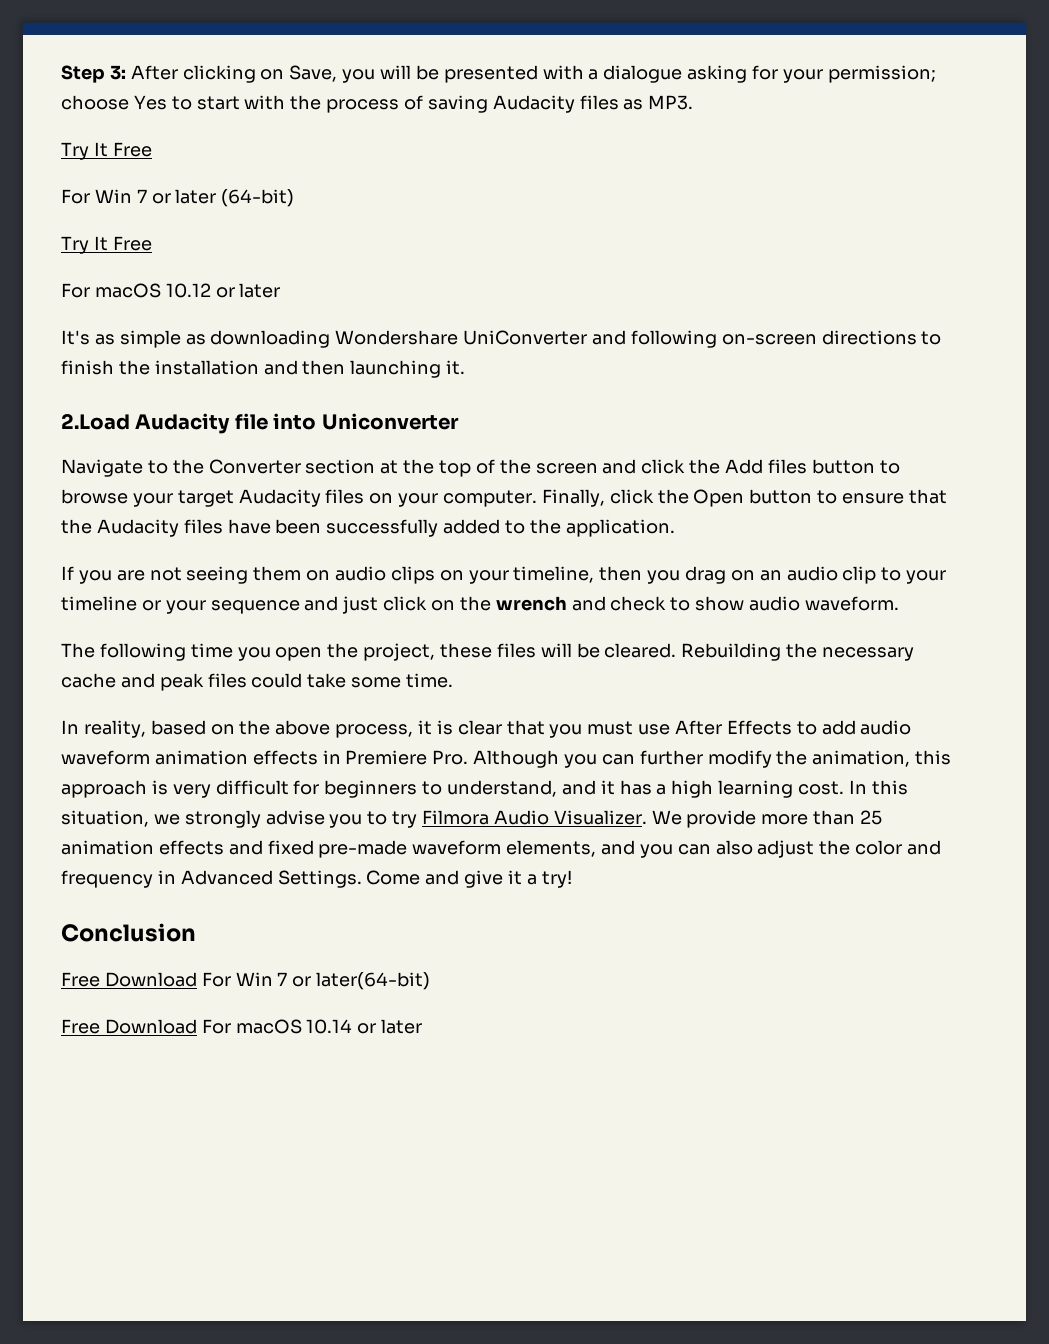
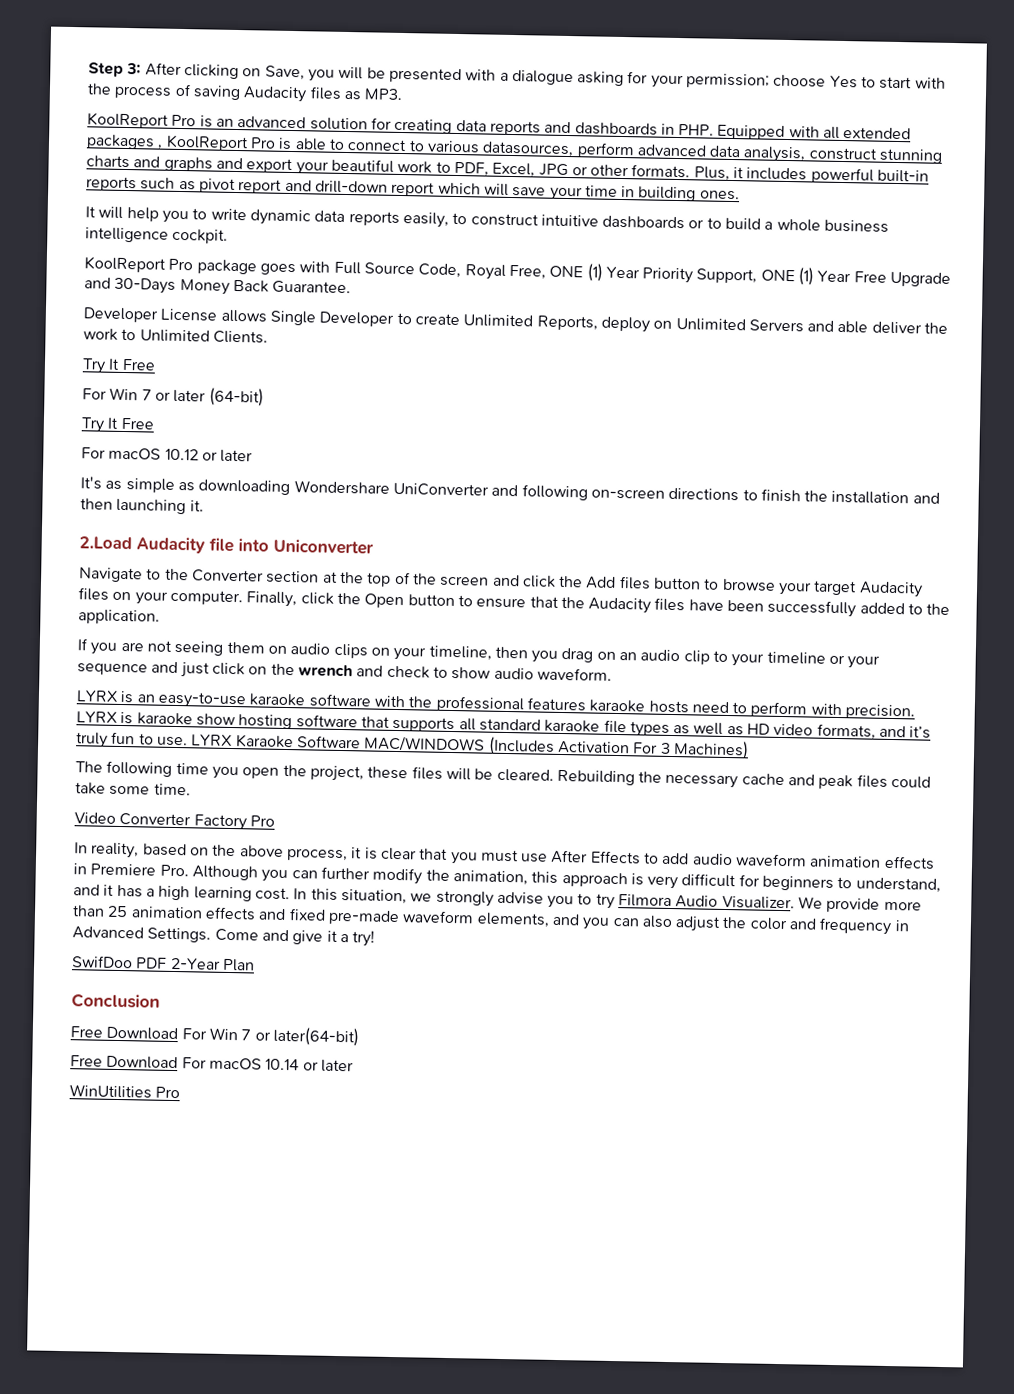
+ KoolReport Pro is an advanced solution for creating data reports and dashboards in PHP. Equipped with all extended packages , KoolReport Pro is able to connect to various datasources, perform advanced data analysis, construct stunning charts and graphs and export your beautiful work to PDF, Excel, JPG or other formats. Plus, it includes powerful built-in reports such as pivot report and drill-down report which will save your time in building ones.
+ It will help you to write dynamic data reports easily, to construct intuitive dashboards or to build a whole business intelligence cockpit.
+ KoolReport Pro package goes with Full Source Code, Royal Free, ONE (1) Year Priority Support, ONE (1) Year Free Upgrade and 30-Days Money Back Guarantee.
+ Developer License allows Single Developer to create Unlimited Reports, deploy on Unlimited Servers and able deliver the work to Unlimited Clients.
+ LYRX is an easy-to-use karaoke software with the professional features karaoke hosts need to perform with precision. LYRX is karaoke show hosting software that supports all standard karaoke file types as well as HD video formats, and it’s truly fun to use. LYRX Karaoke Software MAC/WINDOWS (Includes Activation For 3 Machines)
+ Video Converter Factory Pro
+ SwifDoo PDF 2-Year Plan
+ WinUtilities Pro

